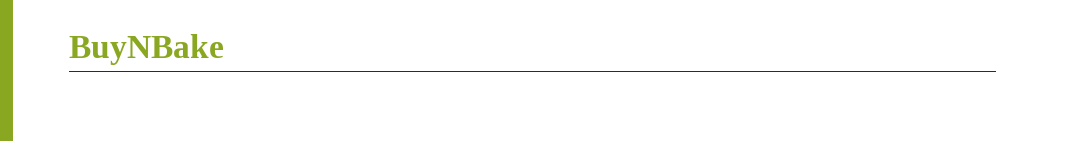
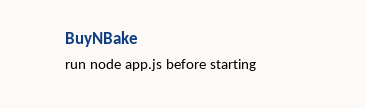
+ run node app.js before starting

